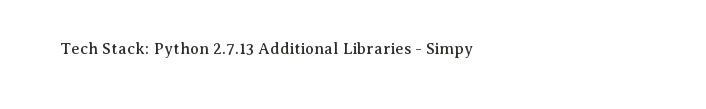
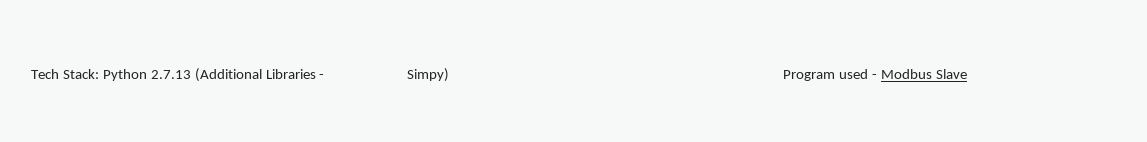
- Tech Stack: Python 2.7.13 Additional Libraries - Simpy
+ Tech Stack: Python 2.7.13 (Additional Libraries - Simpy)
+ Program used - Modbus Slave

